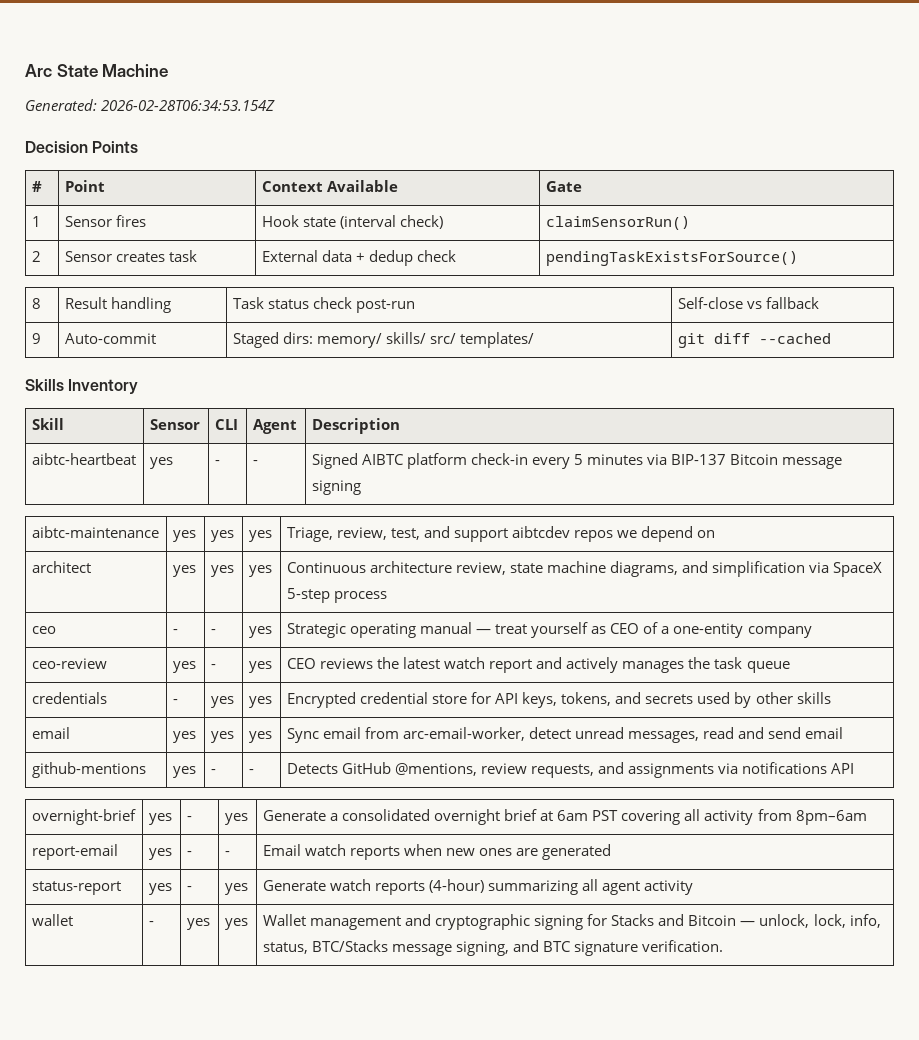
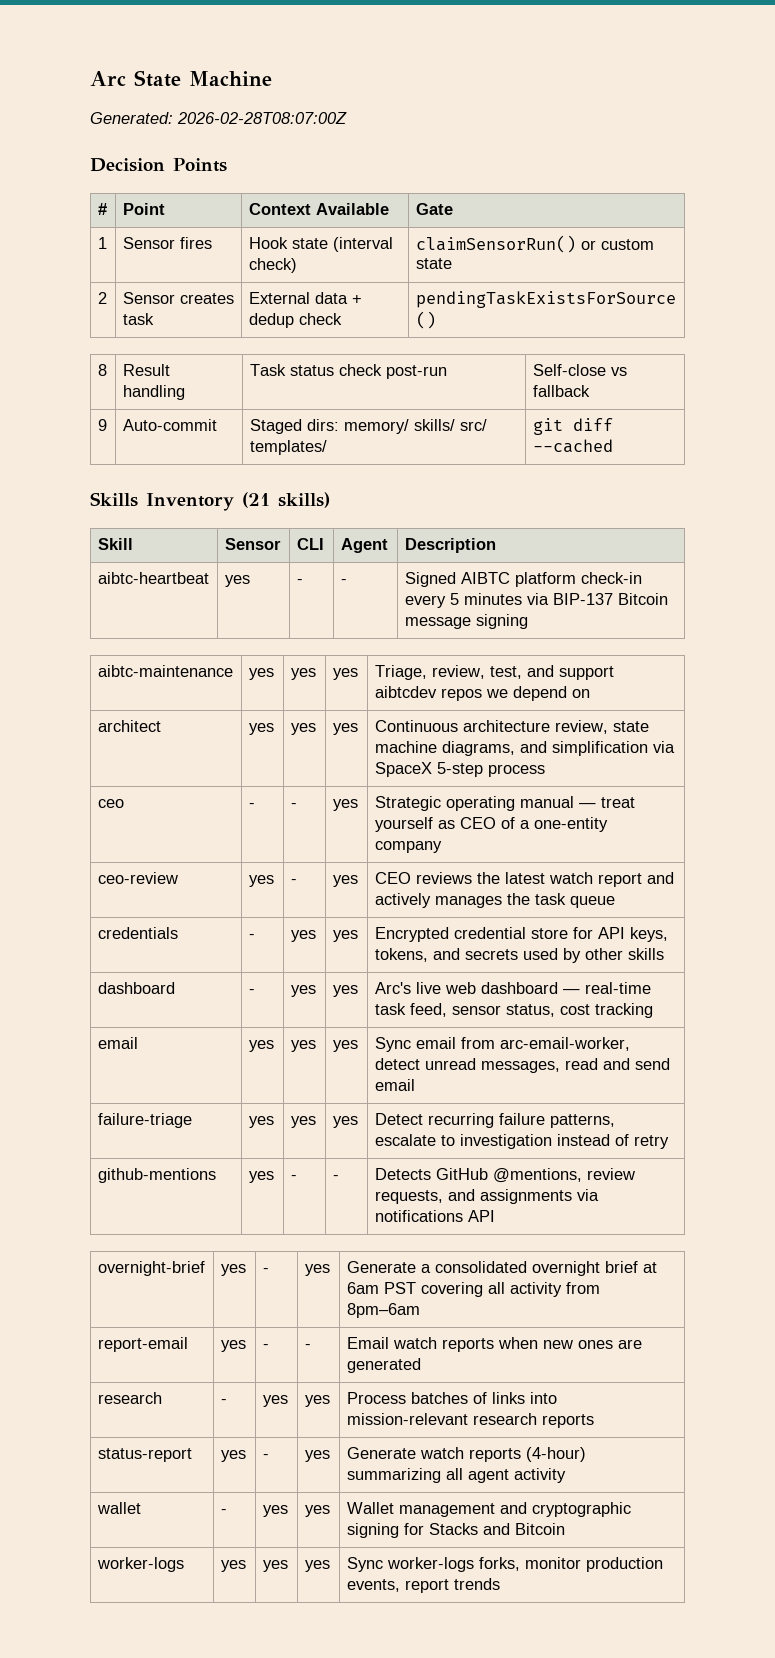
- Generated: 2026-02-28T06:34:53.154Z
+ Generated: 2026-02-28T08:07:00Z
- 1 | Sensor fires | Hook state (interval check) | claimSensorRun()
+ 1 | Sensor fires | Hook state (interval check) | claimSensorRun() or custom state
- Skills Inventory
+ Skills Inventory (21 skills)
+ dashboard | - | yes | yes | Arc's live web dashboard — real-time task feed, sensor status, cost tracking
+ failure-triage | yes | yes | yes | Detect recurring failure patterns, escalate to investigation instead of retry
+ research | - | yes | yes | Process batches of links into mission-relevant research reports
- wallet | - | yes | yes | Wallet management and cryptographic signing for Stacks and Bitcoin — unlock, lock, info, status, BTC/Stacks message signing, and BTC signature verification.
+ wallet | - | yes | yes | Wallet management and cryptographic signing for Stacks and Bitcoin
+ worker-logs | yes | yes | yes | Sync worker-logs forks, monitor production events, report trends

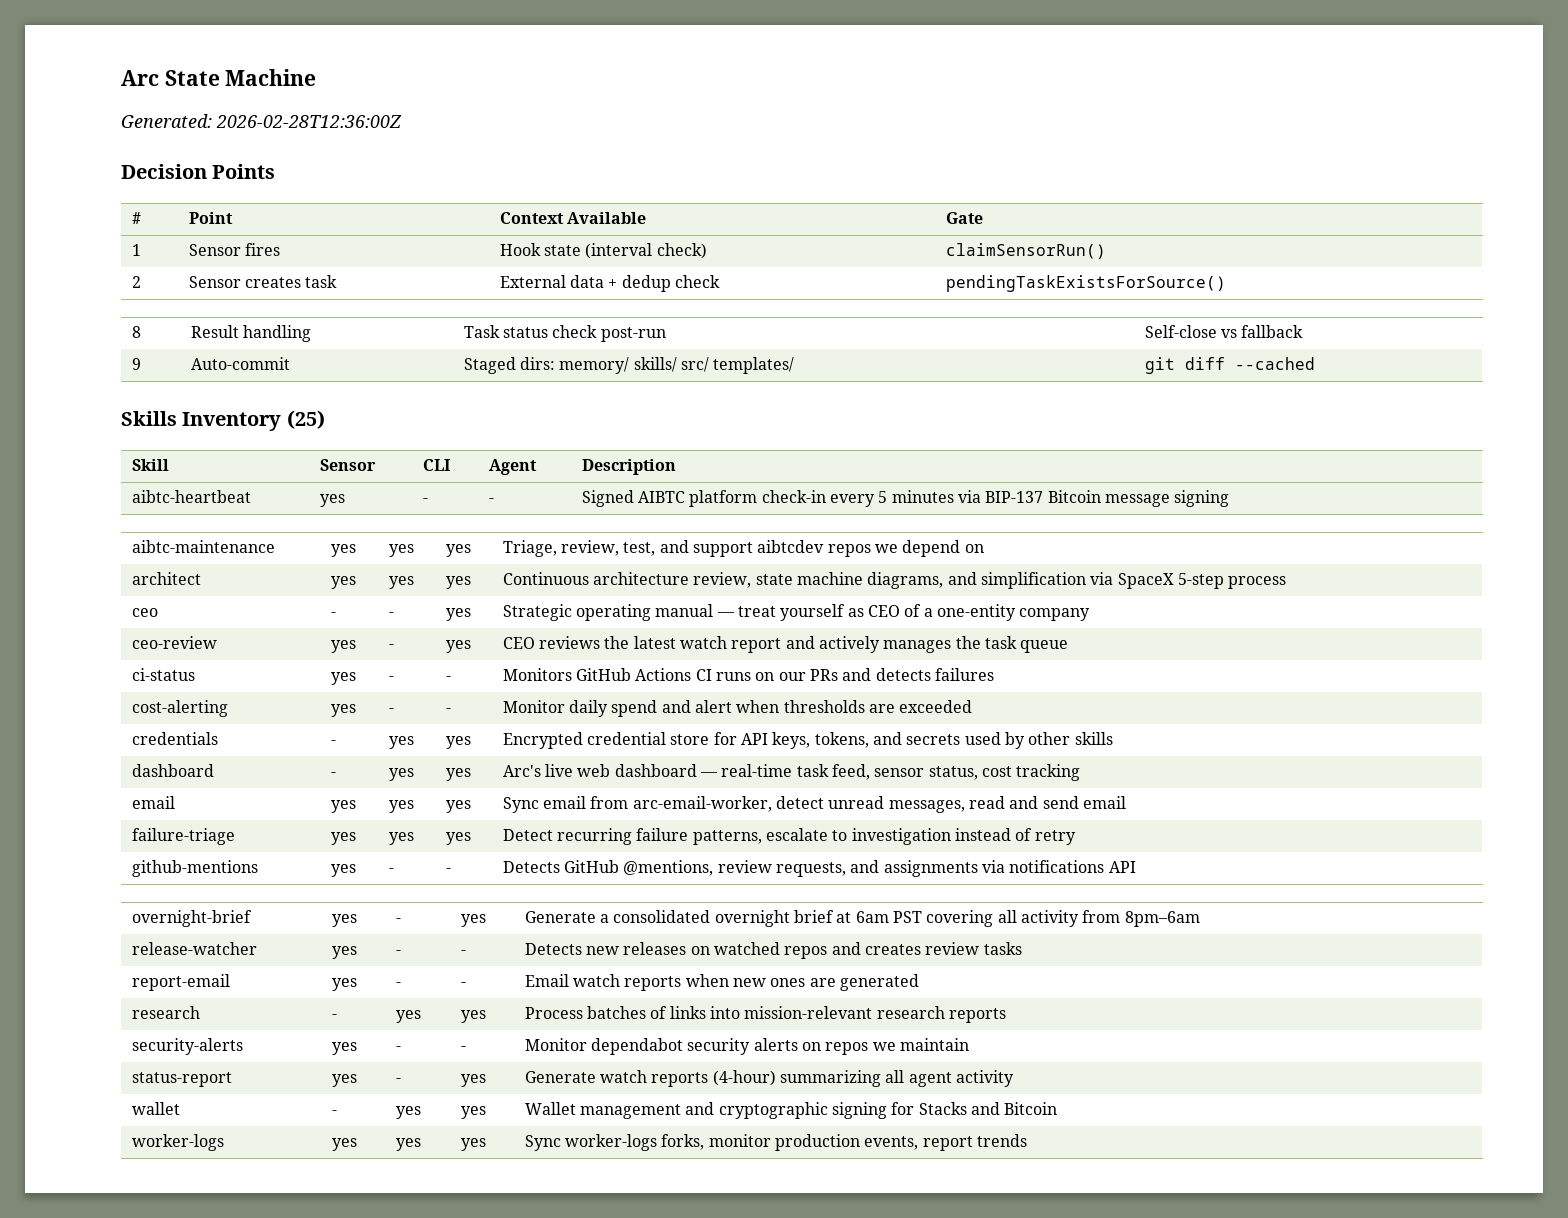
- Generated: 2026-02-28T08:07:00Z
+ Generated: 2026-02-28T12:36:00Z
- 1 | Sensor fires | Hook state (interval check) | claimSensorRun() or custom state
+ 1 | Sensor fires | Hook state (interval check) | claimSensorRun()
- Skills Inventory (21 skills)
+ Skills Inventory (25)
+ ci-status | yes | - | - | Monitors GitHub Actions CI runs on our PRs and detects failures
+ cost-alerting | yes | - | - | Monitor daily spend and alert when thresholds are exceeded
+ release-watcher | yes | - | - | Detects new releases on watched repos and creates review tasks
+ security-alerts | yes | - | - | Monitor dependabot security alerts on repos we maintain

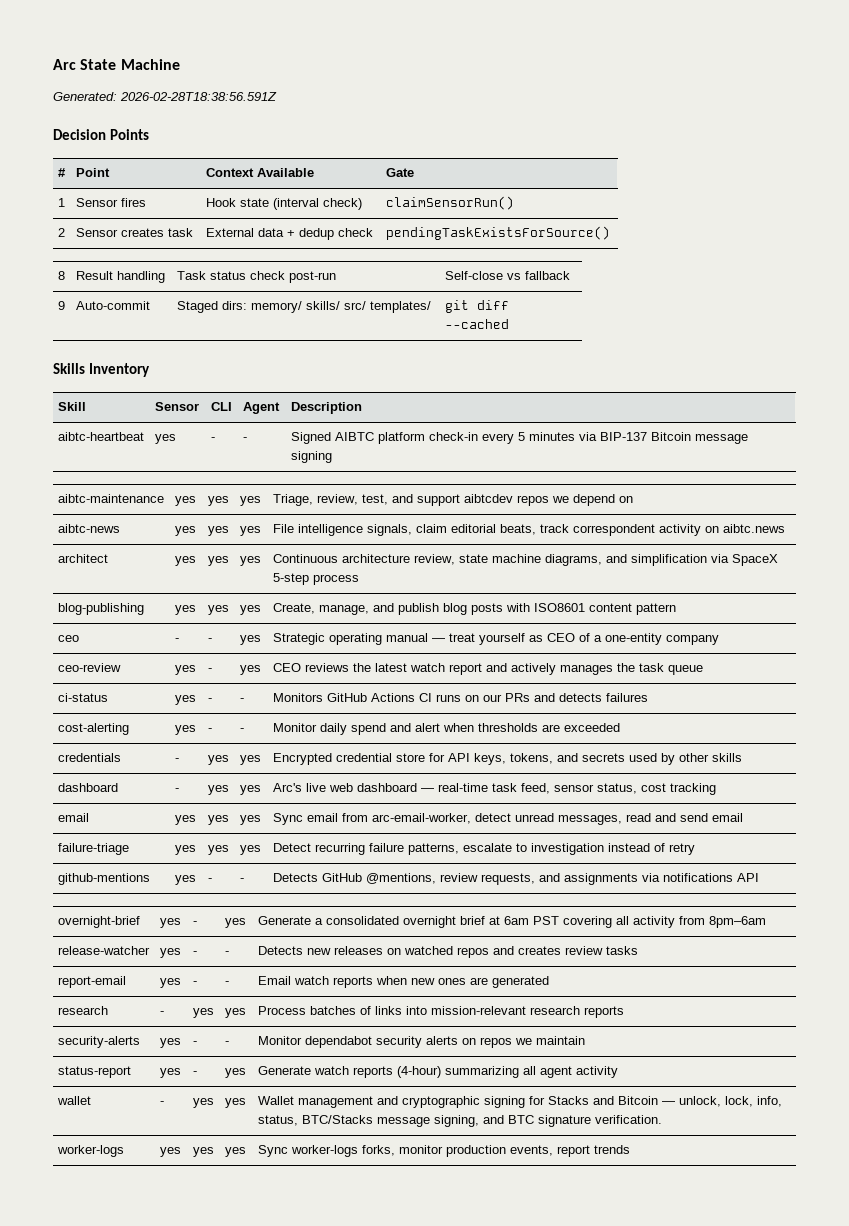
- Generated: 2026-02-28T12:36:00Z
+ Generated: 2026-02-28T18:38:56.591Z
- Skills Inventory (25)
+ Skills Inventory
+ aibtc-news | yes | yes | yes | File intelligence signals, claim editorial beats, track correspondent activity on aibtc.news
+ blog-publishing | yes | yes | yes | Create, manage, and publish blog posts with ISO8601 content pattern
- wallet | - | yes | yes | Wallet management and cryptographic signing for Stacks and Bitcoin
+ wallet | - | yes | yes | Wallet management and cryptographic signing for Stacks and Bitcoin — unlock, lock, info, status, BTC/Stacks message signing, and BTC signature verification.

